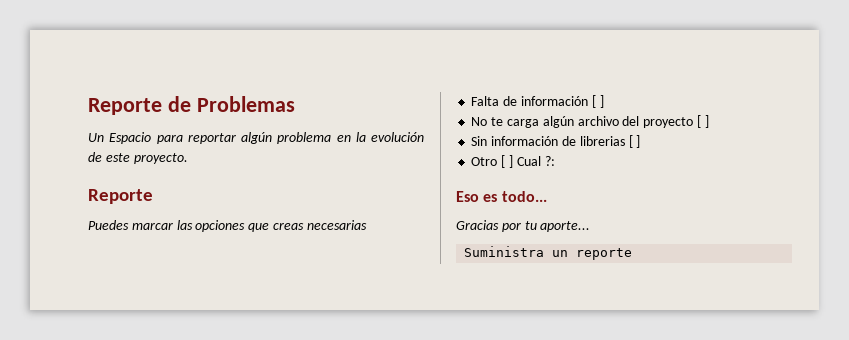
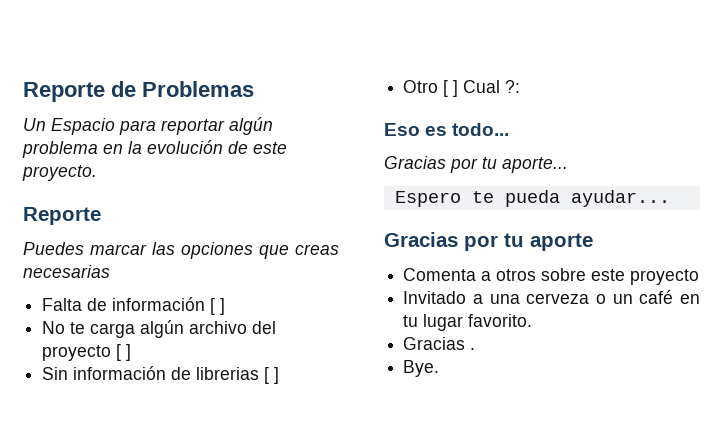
- Suministra un reporte
+ Espero te pueda ayudar...
+ Gracias por tu aporte
+ Comenta a otros sobre este proyecto
+ Invitado a una cerveza o un café en tu lugar favorito.
+ Gracias .
+ Bye.

